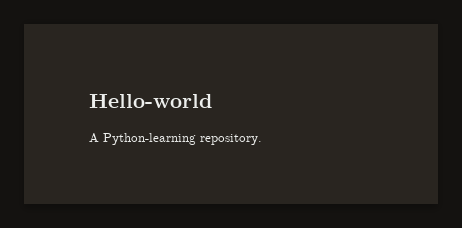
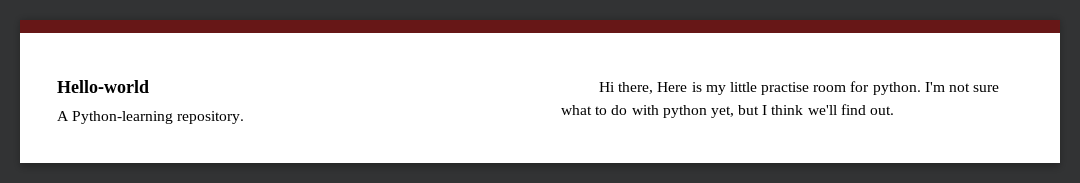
+ Hi there, Here is my little practise room for python. I'm not sure what to do with python yet, but I think we'll find out.

